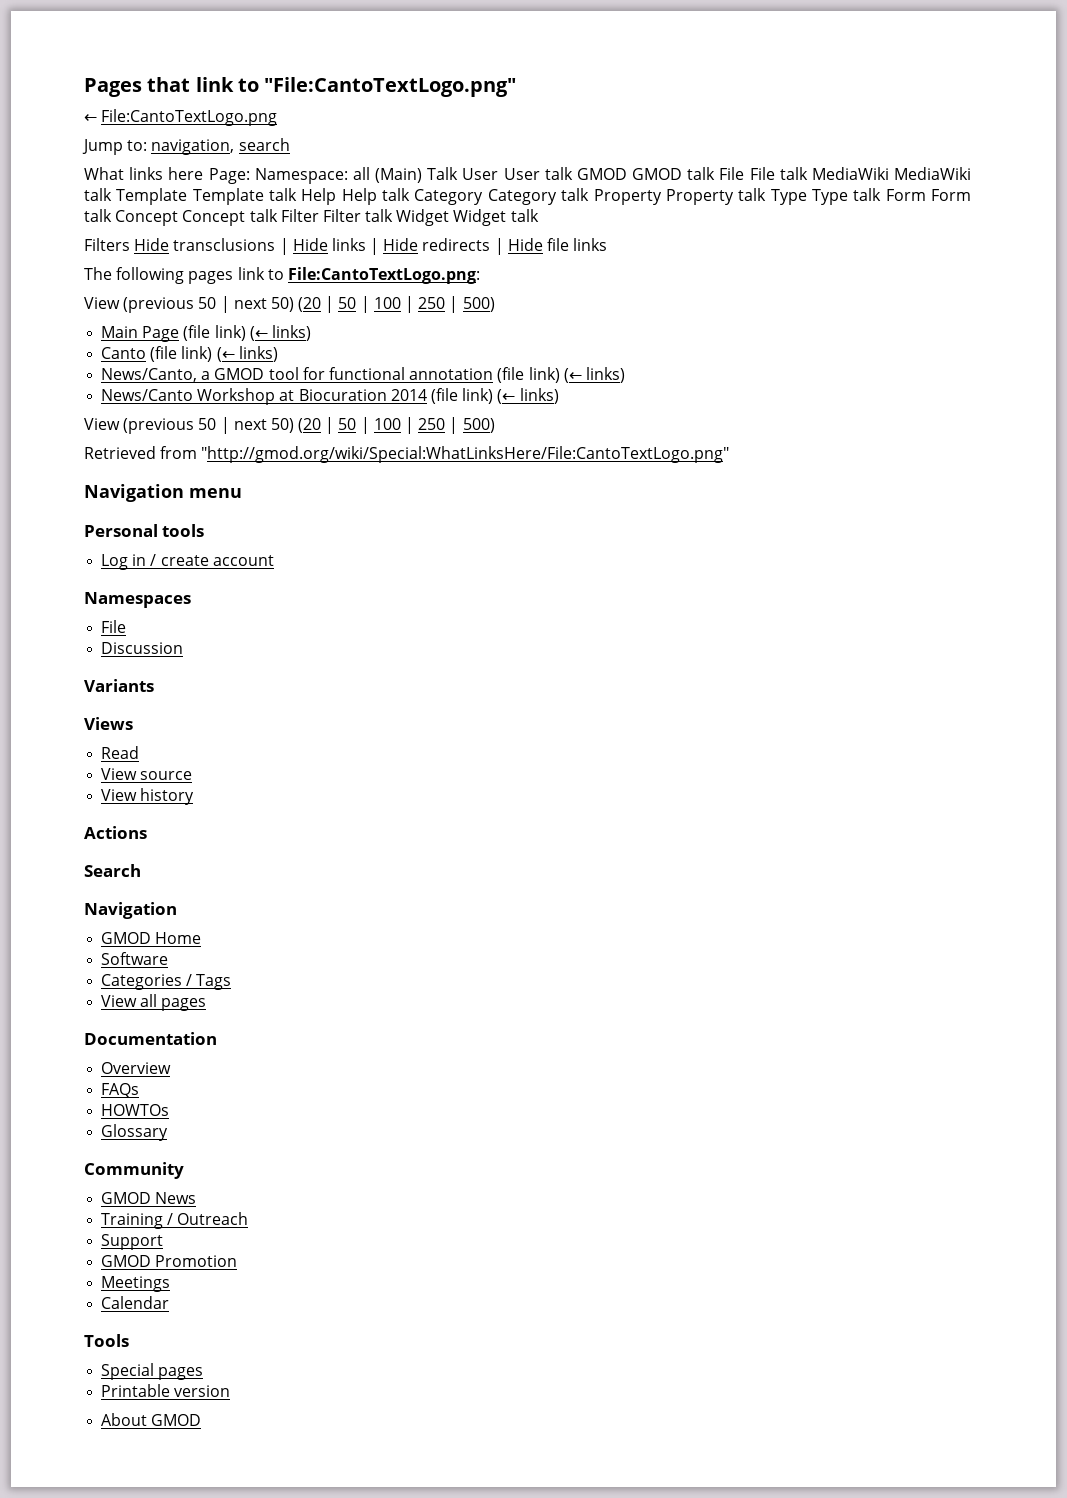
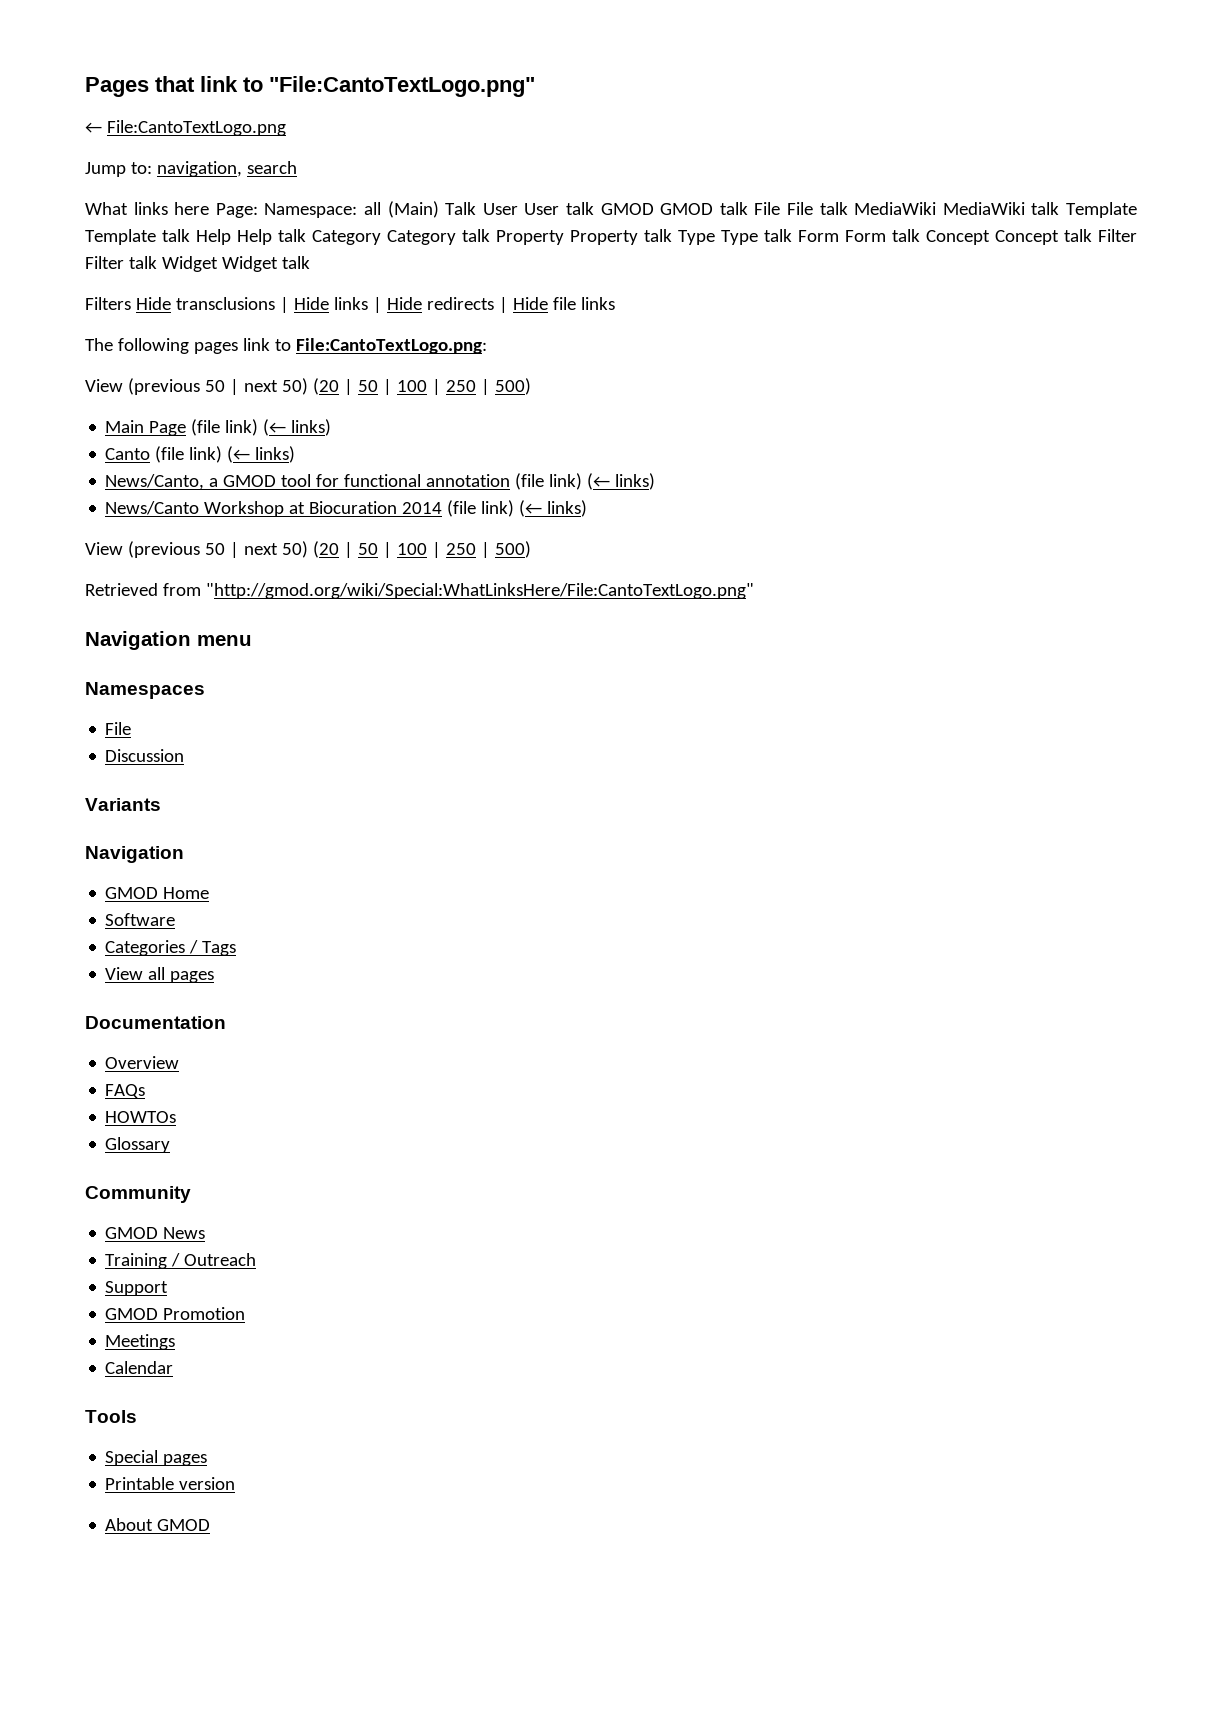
- Personal tools
- Log in / create account
  Namespaces
  File
  Discussion
  Variants
- Views
- Read
- View source
- View history
- Actions
- Search

